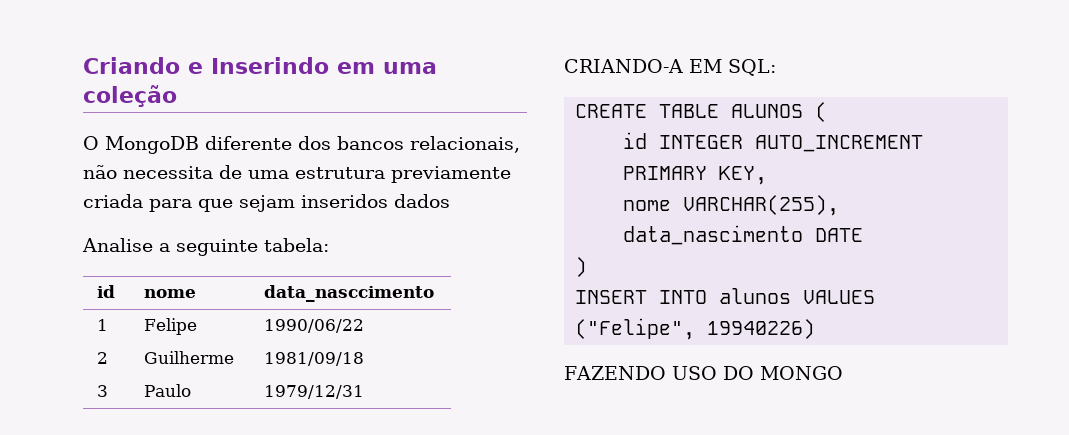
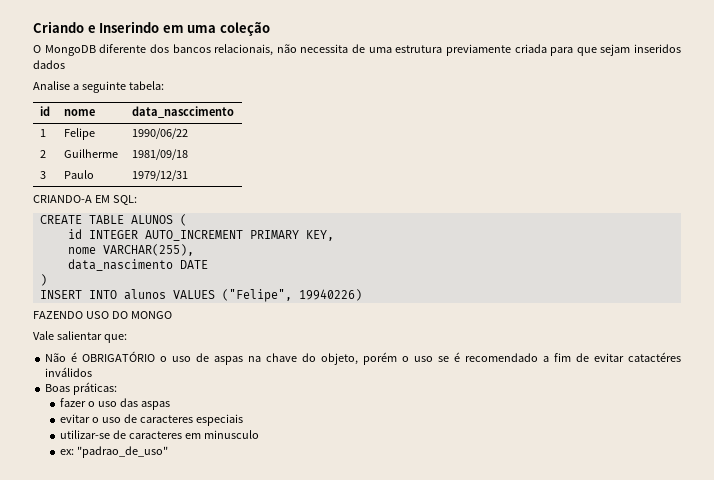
+ Vale salientar que:
+ Não é OBRIGATÓRIO o uso de aspas na chave do objeto, porém o uso se é recomendado a fim de evitar catactéres inválidos
+ Boas práticas:
+ fazer o uso das aspas
+ evitar o uso de caracteres especiais
+ utilizar-se de caracteres em minusculo
+ ex: "padrao_de_uso"

